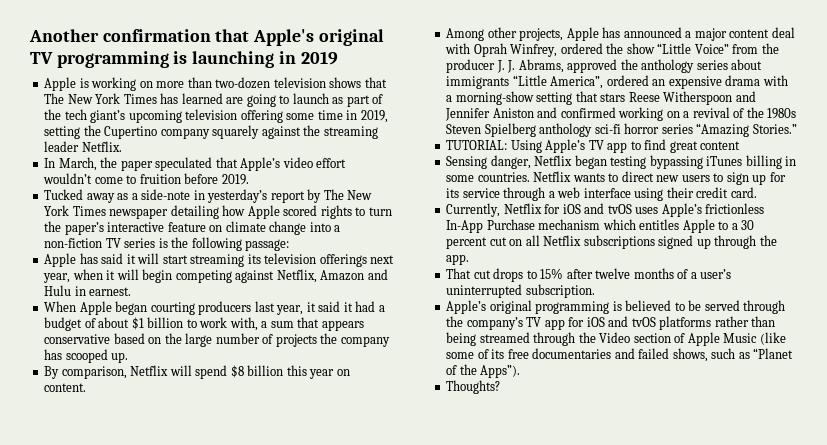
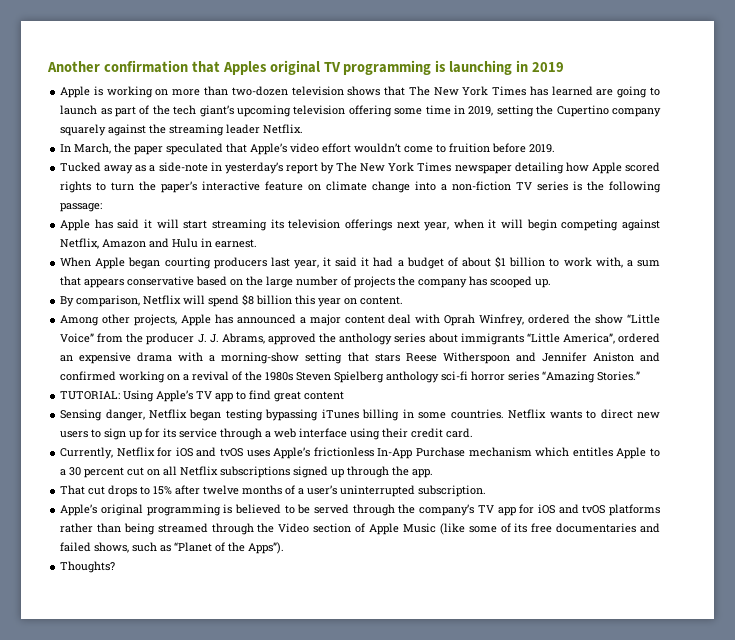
- Another confirmation that Apple's original TV programming is launching in 2019
+ Another confirmation that Apples original TV programming is launching in 2019

